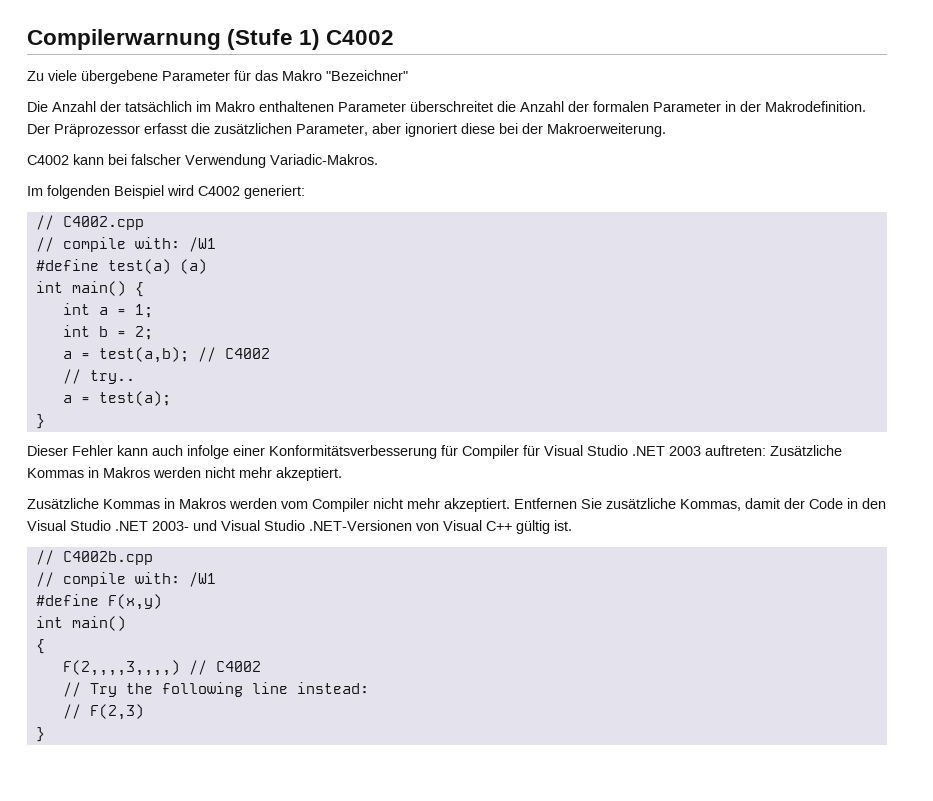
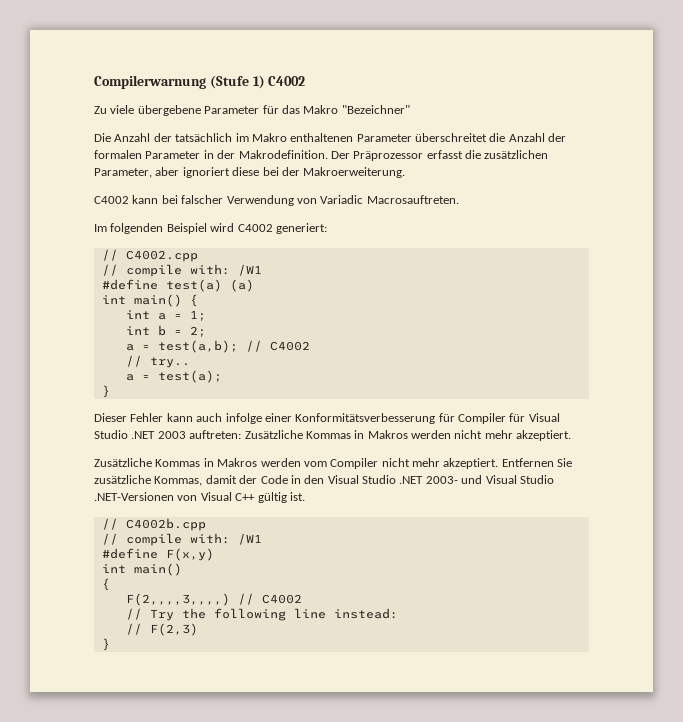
- C4002 kann bei falscher Verwendung Variadic-Makros.
+ C4002 kann bei falscher Verwendung von Variadic Macrosauftreten.

